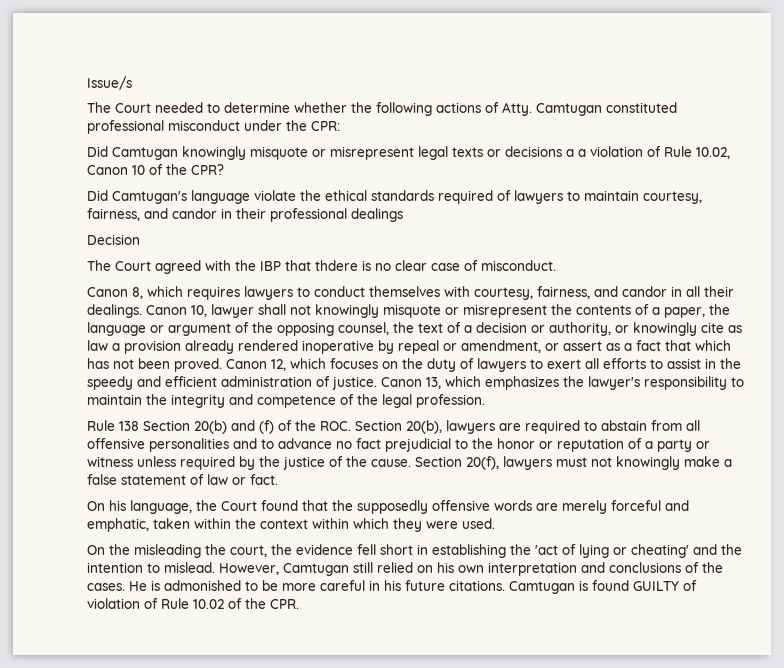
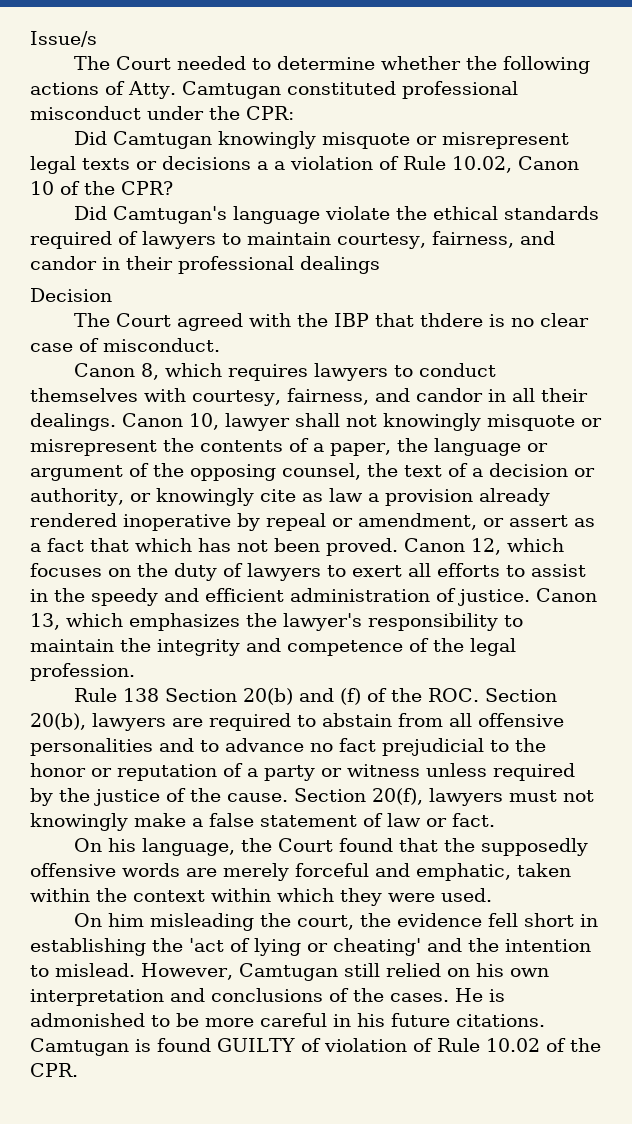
- On the misleading the court, the evidence fell short in establishing the 'act of lying or cheating' and the intention to mislead.
+ On him misleading the court, the evidence fell short in establishing the 'act of lying or cheating' and the intention to mislead.

